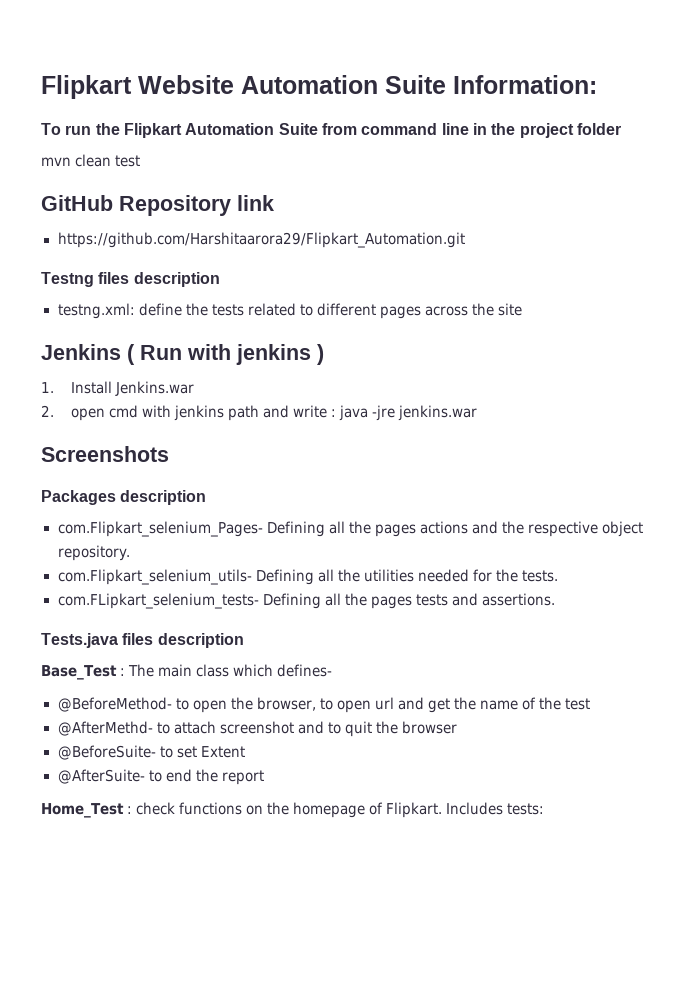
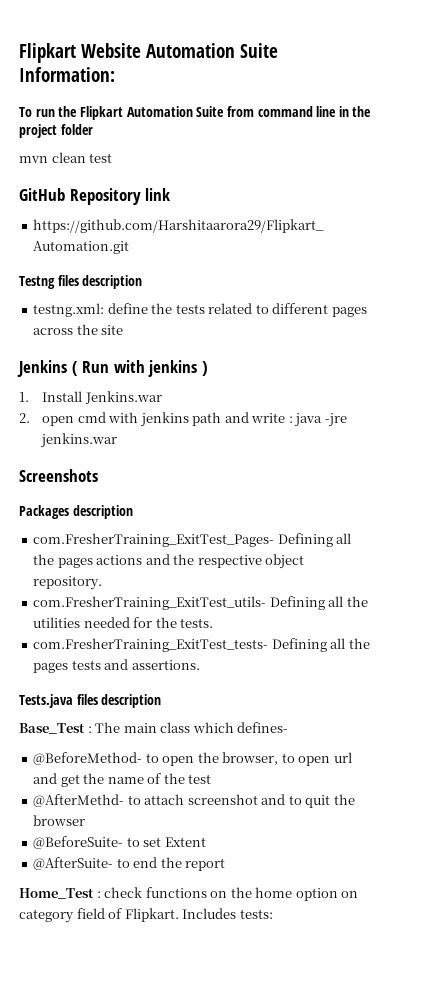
- com.Flipkart_selenium_Pages- Defining all the pages actions and the respective object repository.
+ com.FresherTraining_ExitTest_Pages- Defining all the pages actions and the respective object repository.
- com.Flipkart_selenium_utils- Defining all the utilities needed for the tests.
+ com.FresherTraining_ExitTest_utils- Defining all the utilities needed for the tests.
- com.FLipkart_selenium_tests- Defining all the pages tests and assertions.
+ com.FresherTraining_ExitTest_tests- Defining all the pages tests and assertions.
- Home_Test : check functions on the homepage of Flipkart.
+ Home_Test : check functions on the home option on category field of Flipkart.

